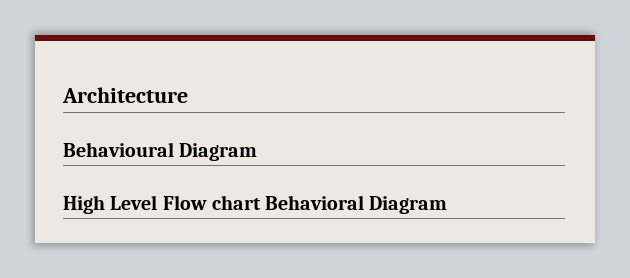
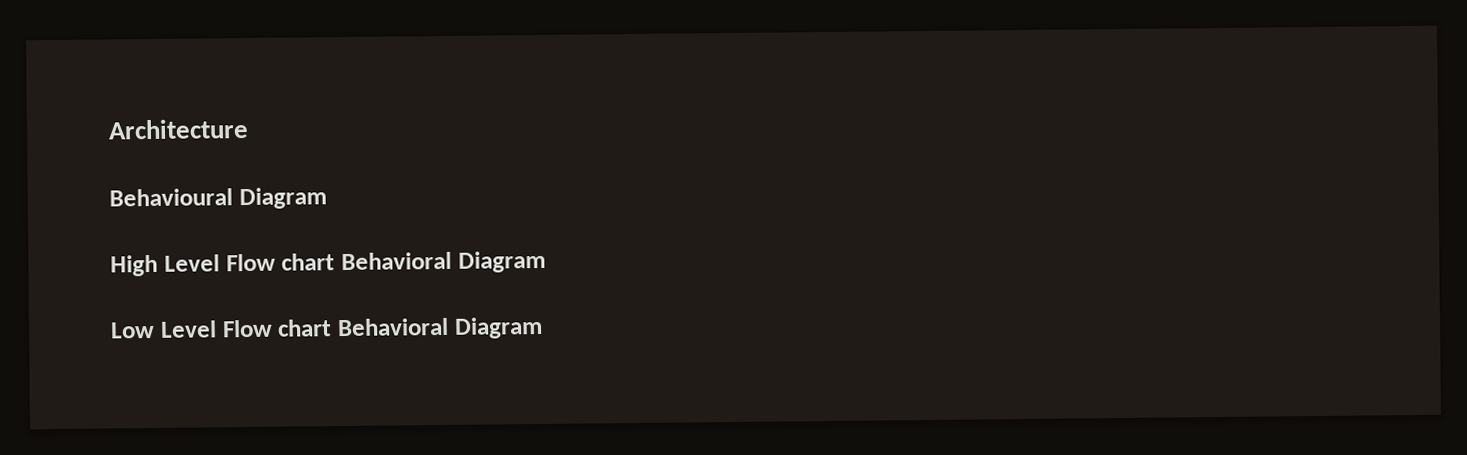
+ Low Level Flow chart Behavioral Diagram

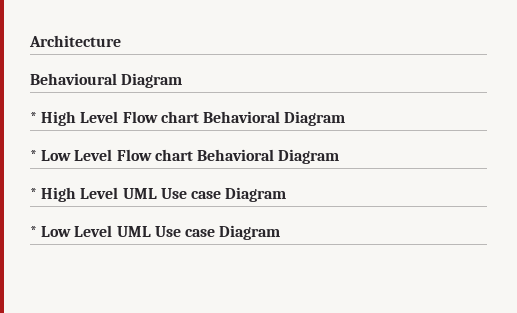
- High Level Flow chart Behavioral Diagram
+ * High Level Flow chart Behavioral Diagram
- Low Level Flow chart Behavioral Diagram
+ * Low Level Flow chart Behavioral Diagram
+ * High Level UML Use case Diagram
+ * Low Level UML Use case Diagram

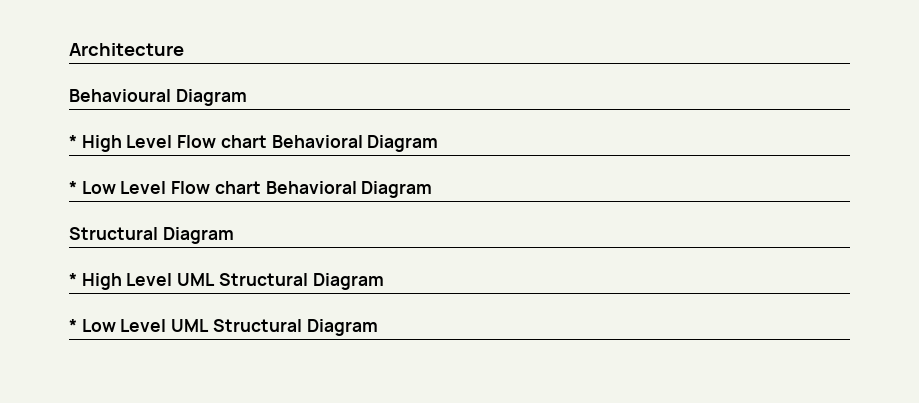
  * Low Level Flow chart Behavioral Diagram
+ Structural Diagram
- * High Level UML Use case Diagram
+ * High Level UML Structural Diagram
- * Low Level UML Use case Diagram
+ * Low Level UML Structural Diagram

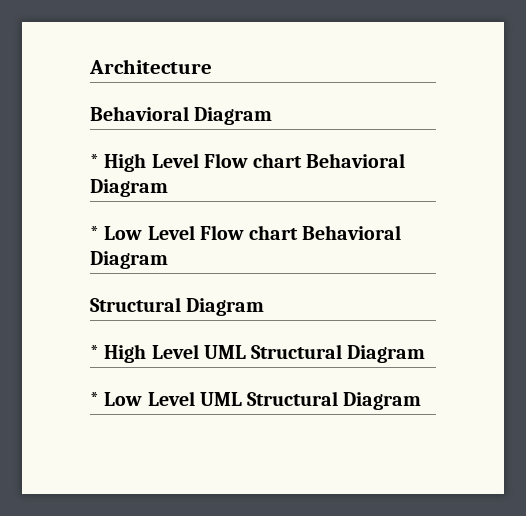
  Architecture
- Behavioural Diagram
+ Behavioral Diagram

